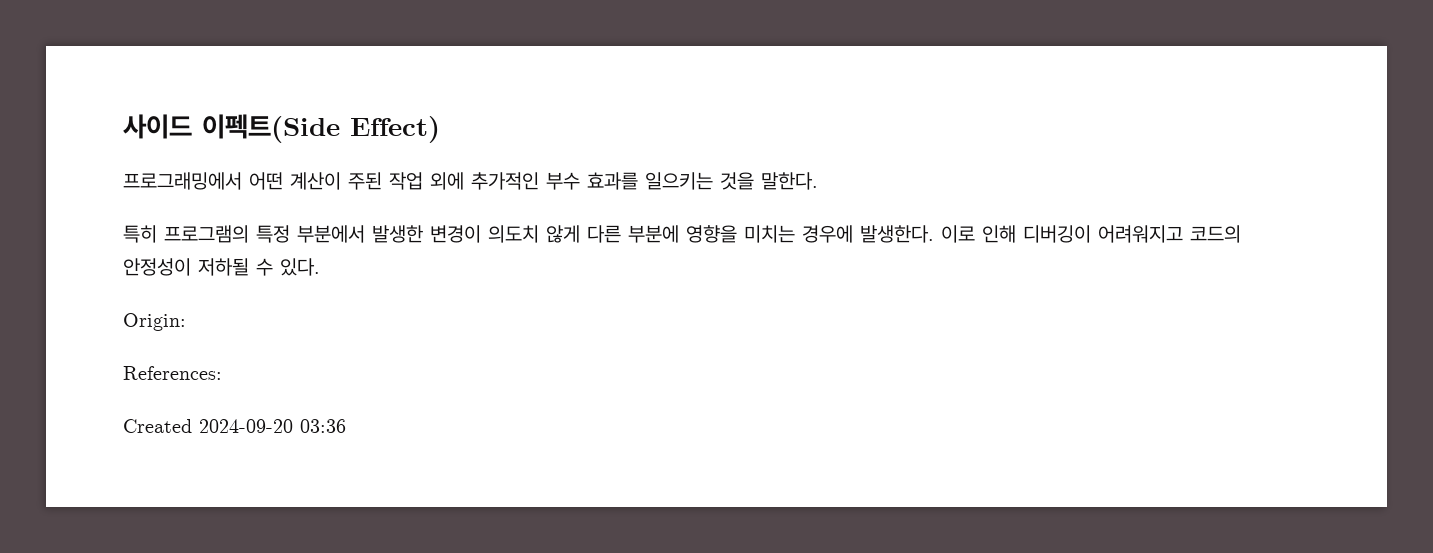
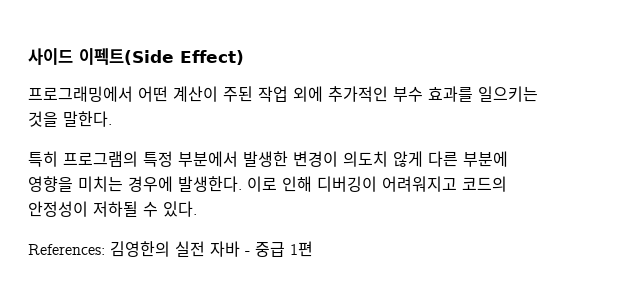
- Origin:
- References:
- Created 2024-09-20 03:36
+ References: 김영한의 실전 자바 - 중급 1편

